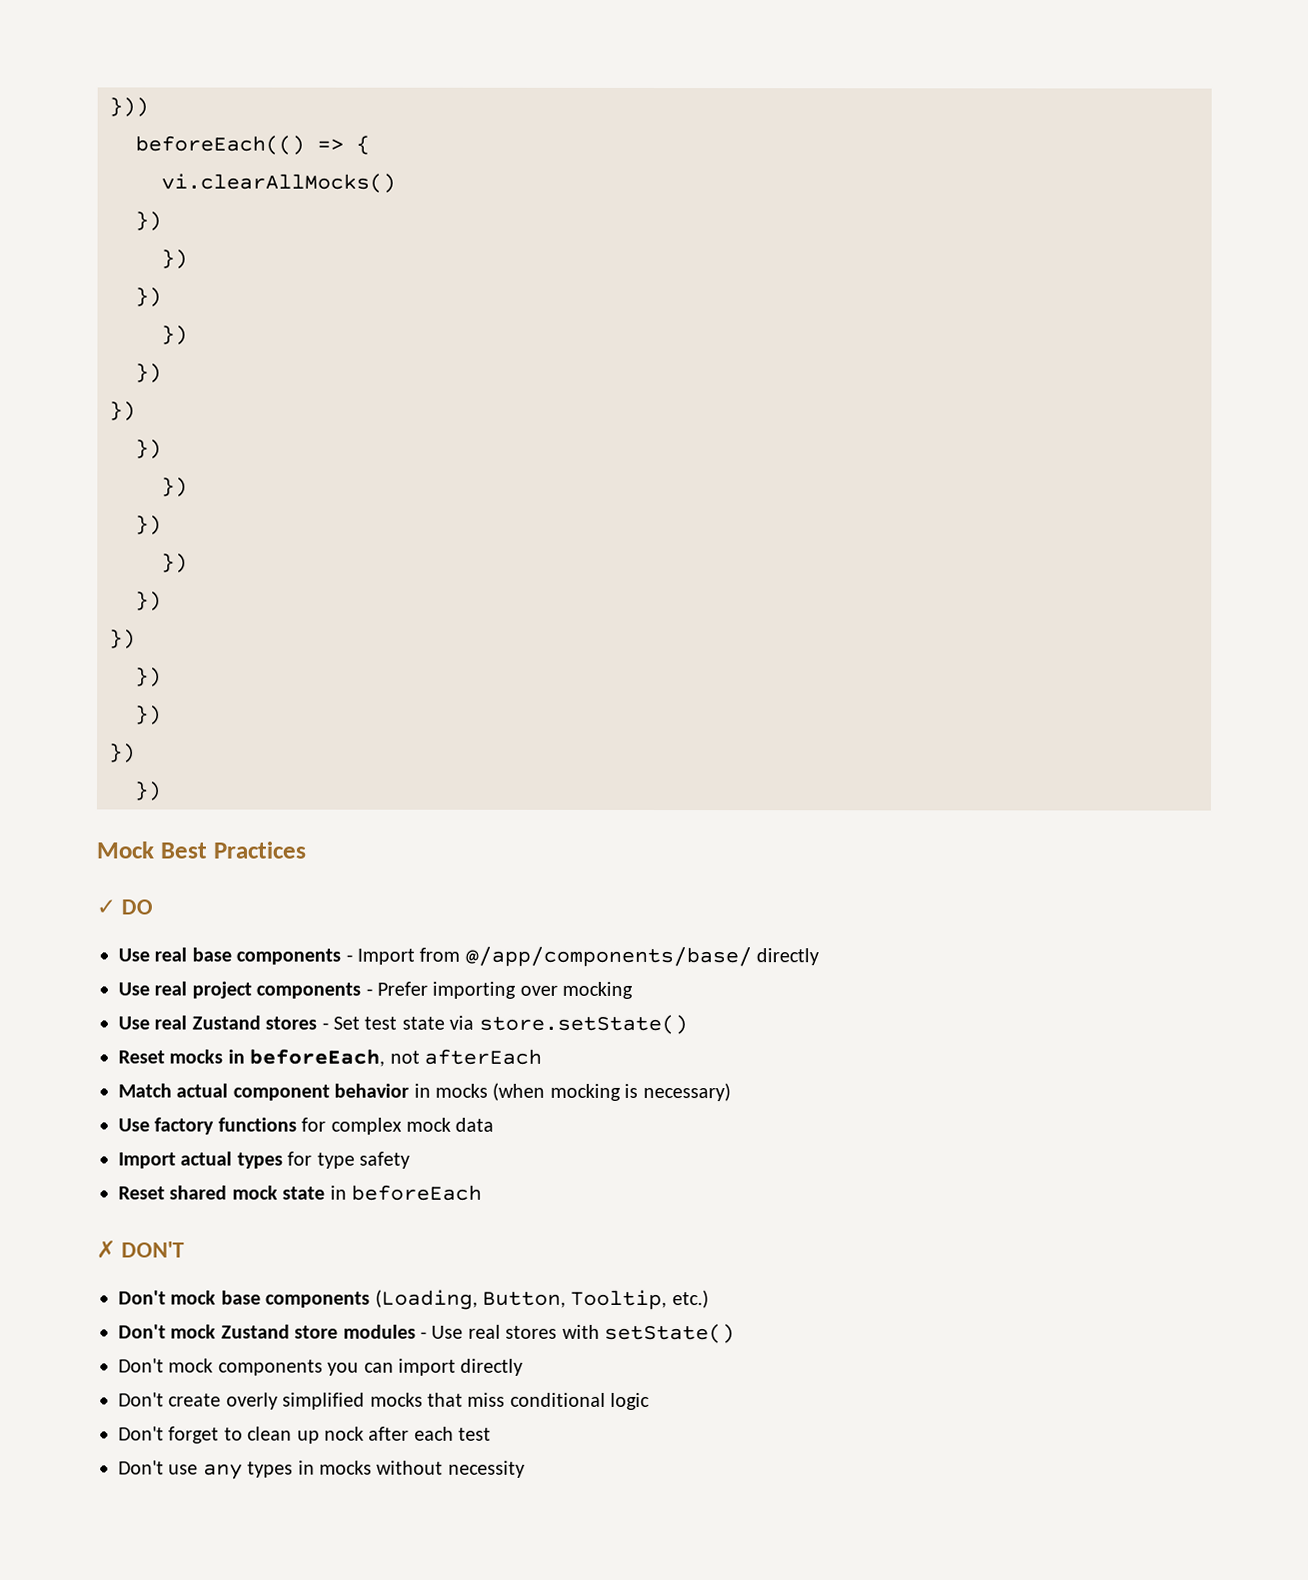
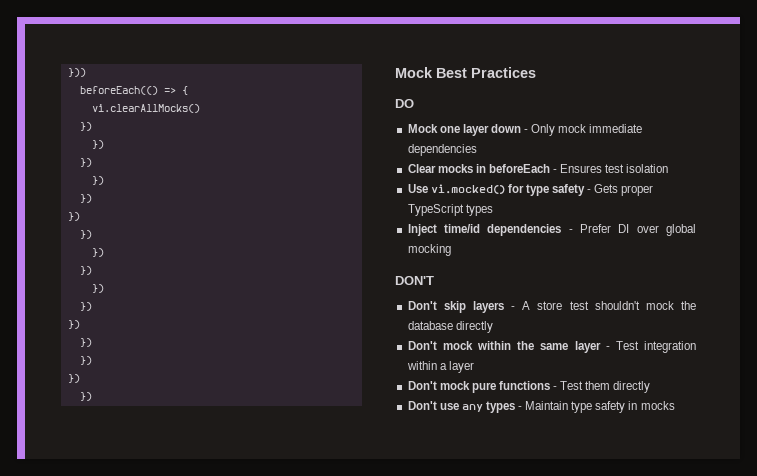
- ✓ DO
+ DO
- Use real base components - Import from @/app/components/base/ directly
- Use real project components - Prefer importing over mocking
- Use real Zustand stores - Set test state via store.setState()
- Reset mocks in beforeEach, not afterEach
- Match actual component behavior in mocks (when mocking is necessary)
- Use factory functions for complex mock data
- Import actual types for type safety
- Reset shared mock state in beforeEach
- ✗ DON'T
- Don't mock base components (Loading, Button, Tooltip, etc.)
- Don't mock Zustand store modules - Use real stores with setState()
- Don't mock components you can import directly
- Don't create overly simplified mocks that miss conditional logic
- Don't forget to clean up nock after each test
- Don't use any types in mocks without necessity
+ Mock one layer down - Only mock immediate dependencies
+ Clear mocks in beforeEach - Ensures test isolation
+ Use vi.mocked() for type safety - Gets proper TypeScript types
+ Inject time/id dependencies - Prefer DI over global mocking
+ DON'T
+ Don't skip layers - A store test shouldn't mock the database directly
+ Don't mock within the same layer - Test integration within a layer
+ Don't mock pure functions - Test them directly
+ Don't use any types - Maintain type safety in mocks

